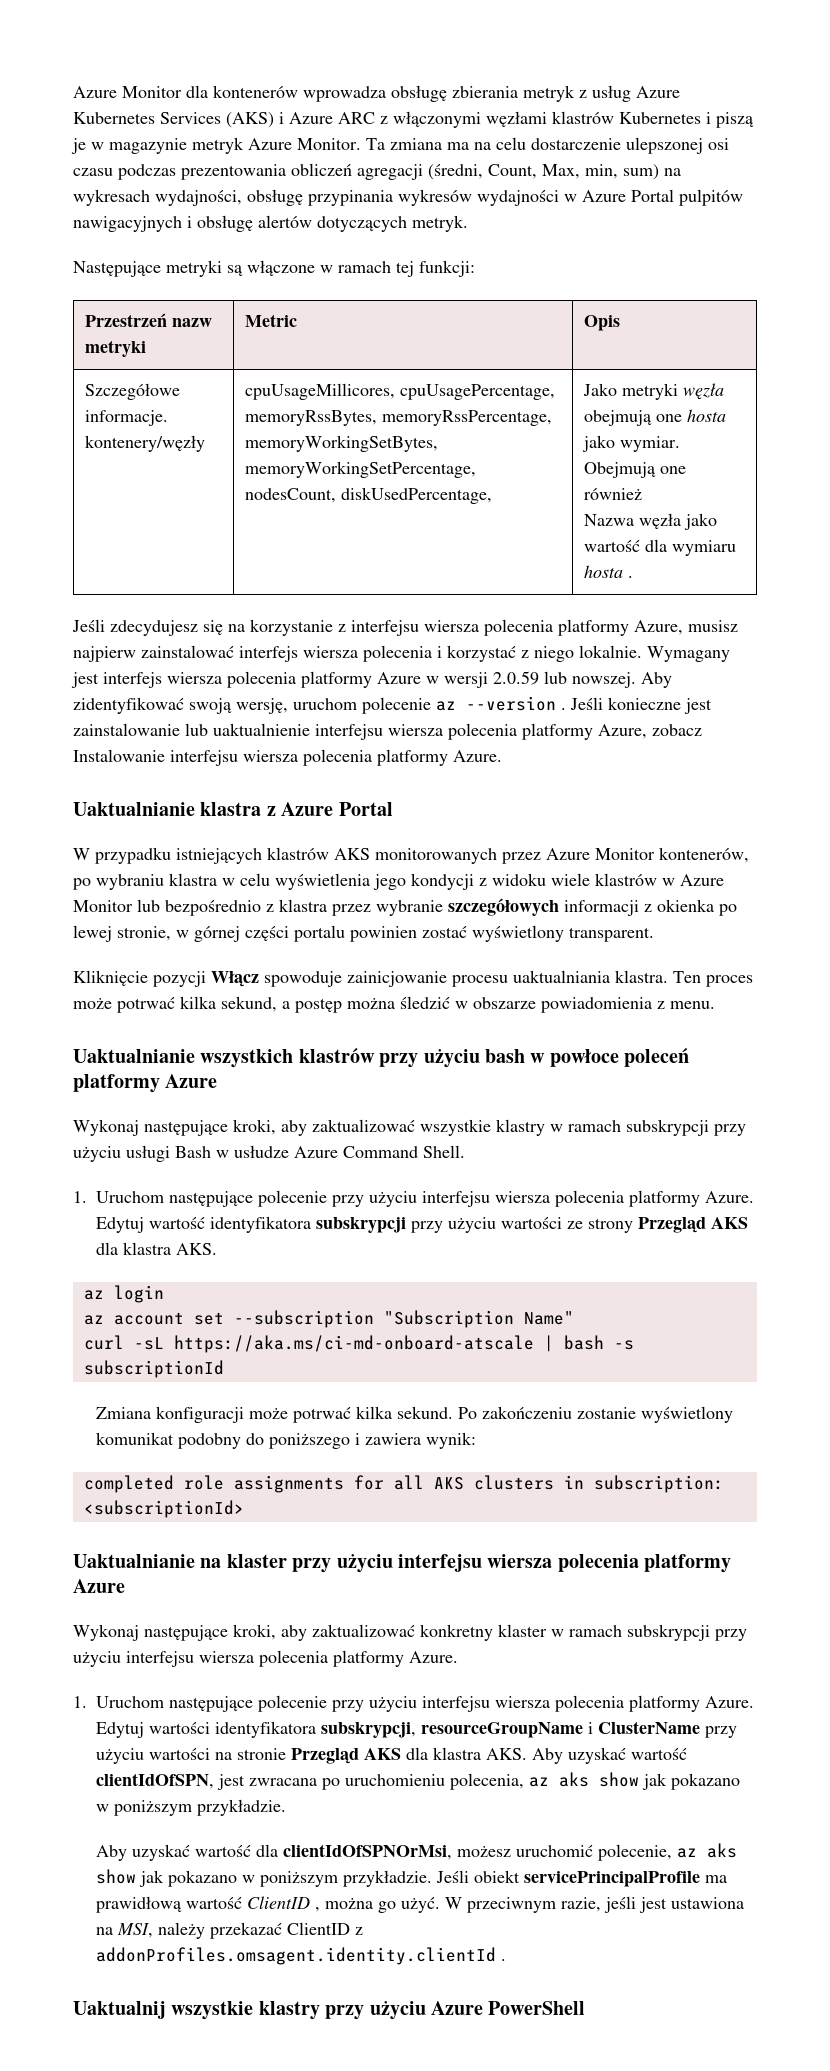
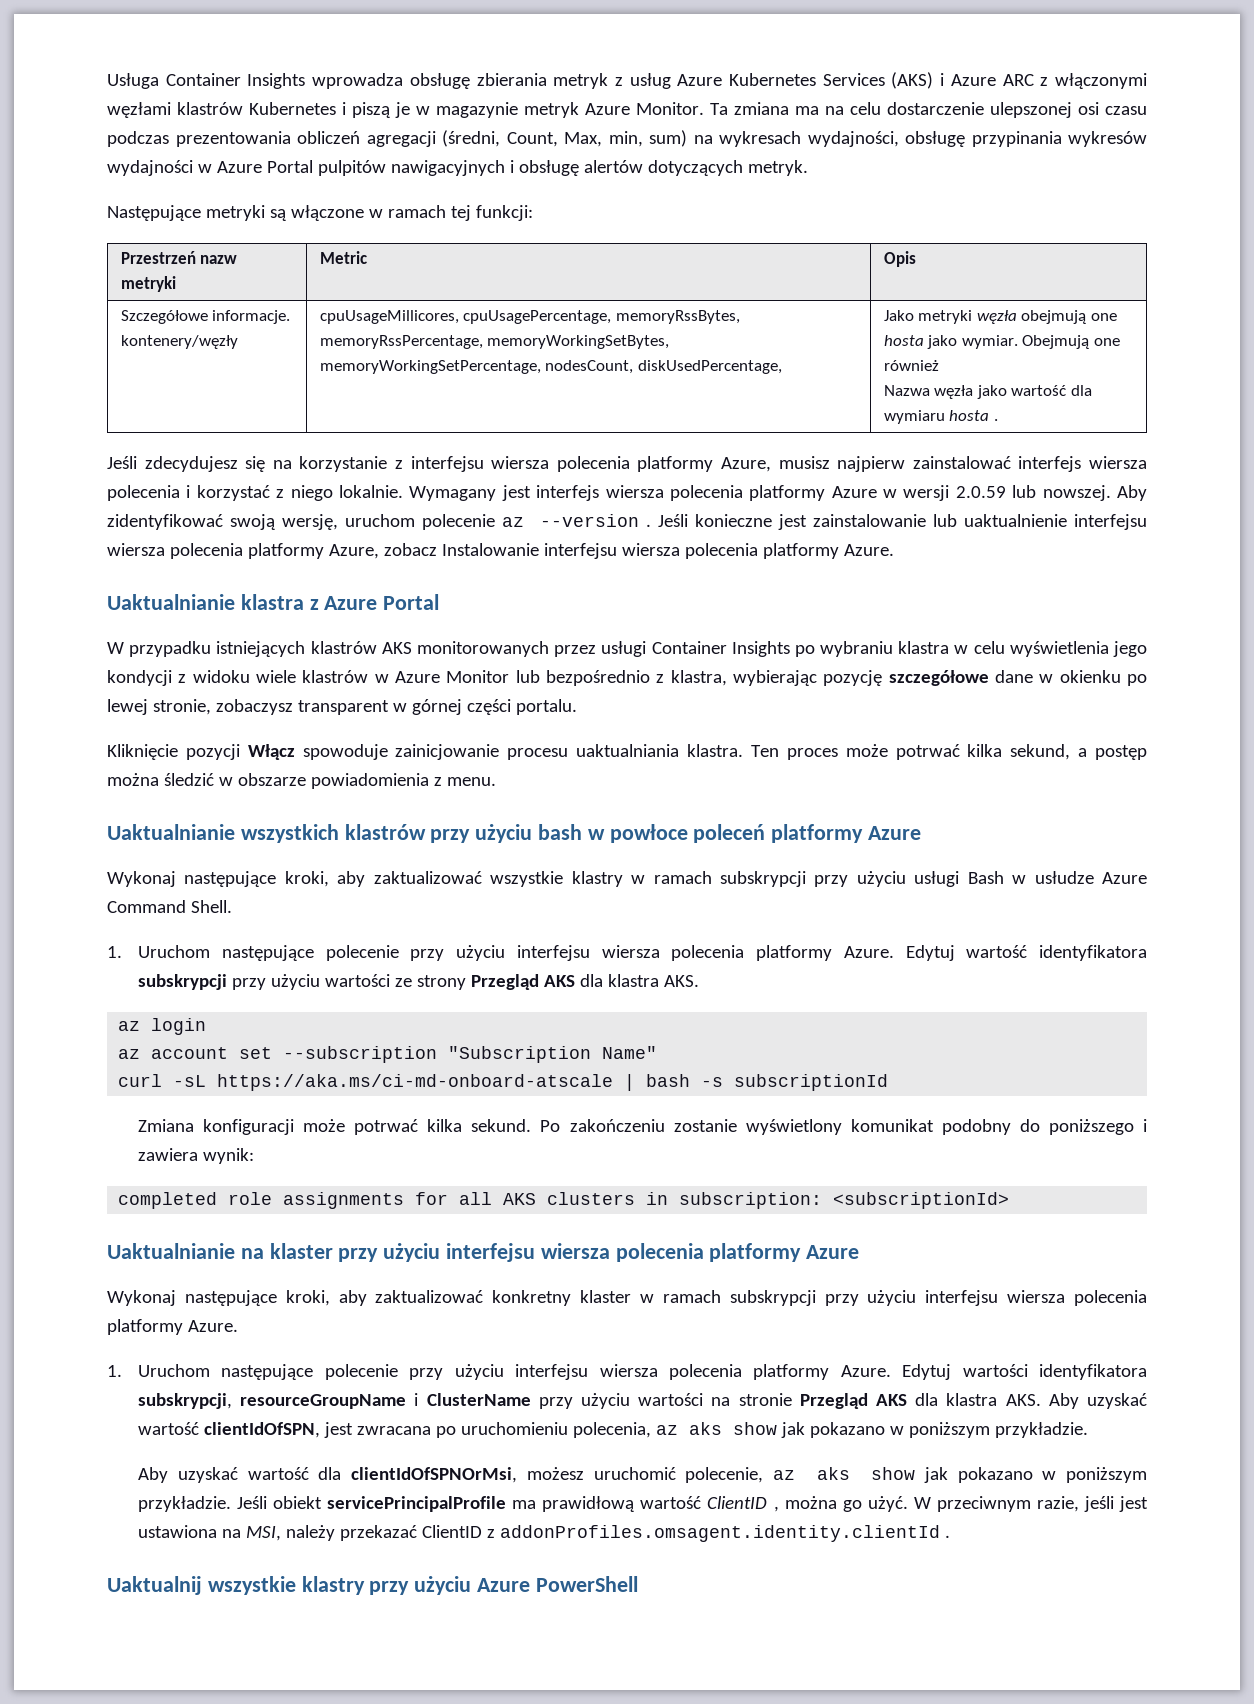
- Azure Monitor dla kontenerów wprowadza obsługę zbierania metryk z usług Azure Kubernetes Services (AKS) i Azure ARC z włączonymi węzłami klastrów Kubernetes i piszą je w magazynie metryk Azure Monitor.
+ Usługa Container Insights wprowadza obsługę zbierania metryk z usług Azure Kubernetes Services (AKS) i Azure ARC z włączonymi węzłami klastrów Kubernetes i piszą je w magazynie metryk Azure Monitor.
- W przypadku istniejących klastrów AKS monitorowanych przez Azure Monitor kontenerów, po wybraniu klastra w celu wyświetlenia jego kondycji z widoku wiele klastrów w Azure Monitor lub bezpośrednio z klastra przez wybranie szczegółowych informacji z okienka po lewej stronie, w górnej części portalu powinien zostać wyświetlony transparent.
+ W przypadku istniejących klastrów AKS monitorowanych przez usługi Container Insights po wybraniu klastra w celu wyświetlenia jego kondycji z widoku wiele klastrów w Azure Monitor lub bezpośrednio z klastra, wybierając pozycję szczegółowe dane w okienku po lewej stronie, zobaczysz transparent w górnej części portalu.

